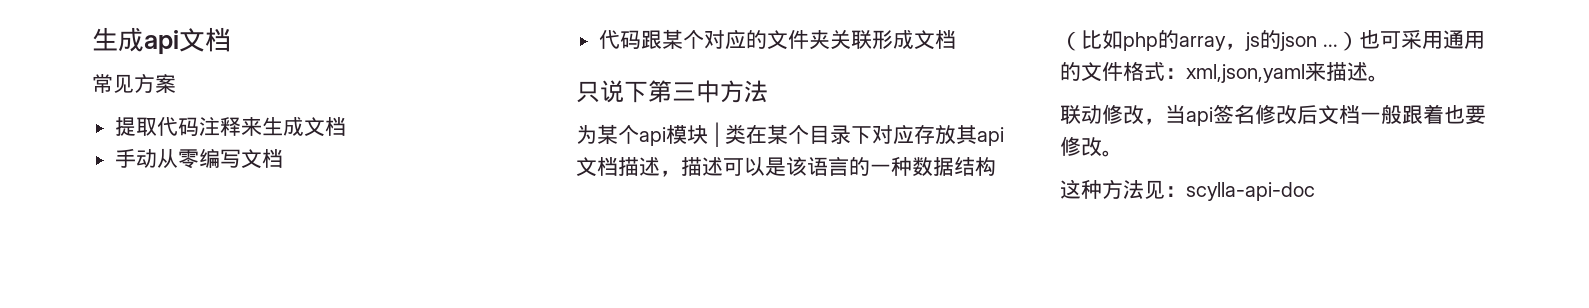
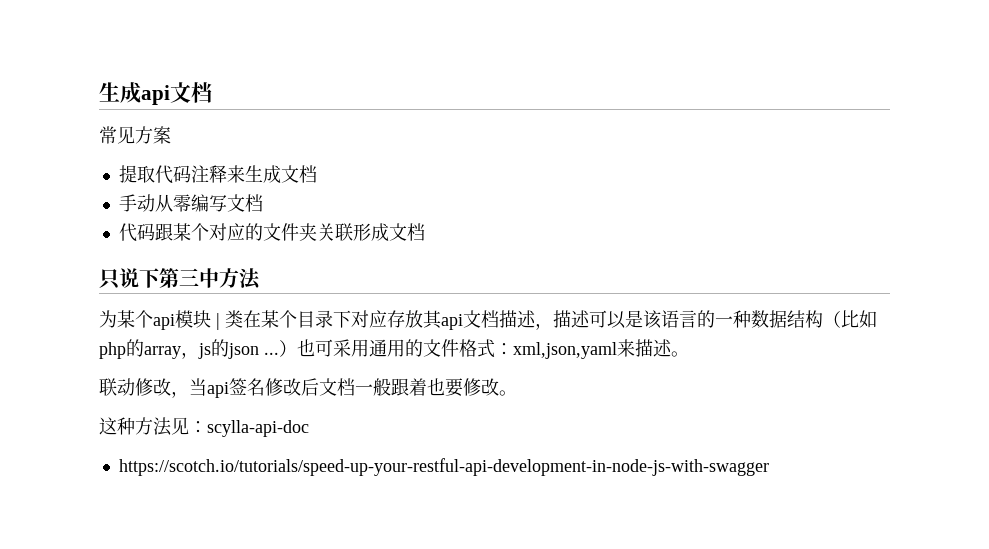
+ https://scotch.io/tutorials/speed-up-your-restful-api-development-in-node-js-with-swagger

